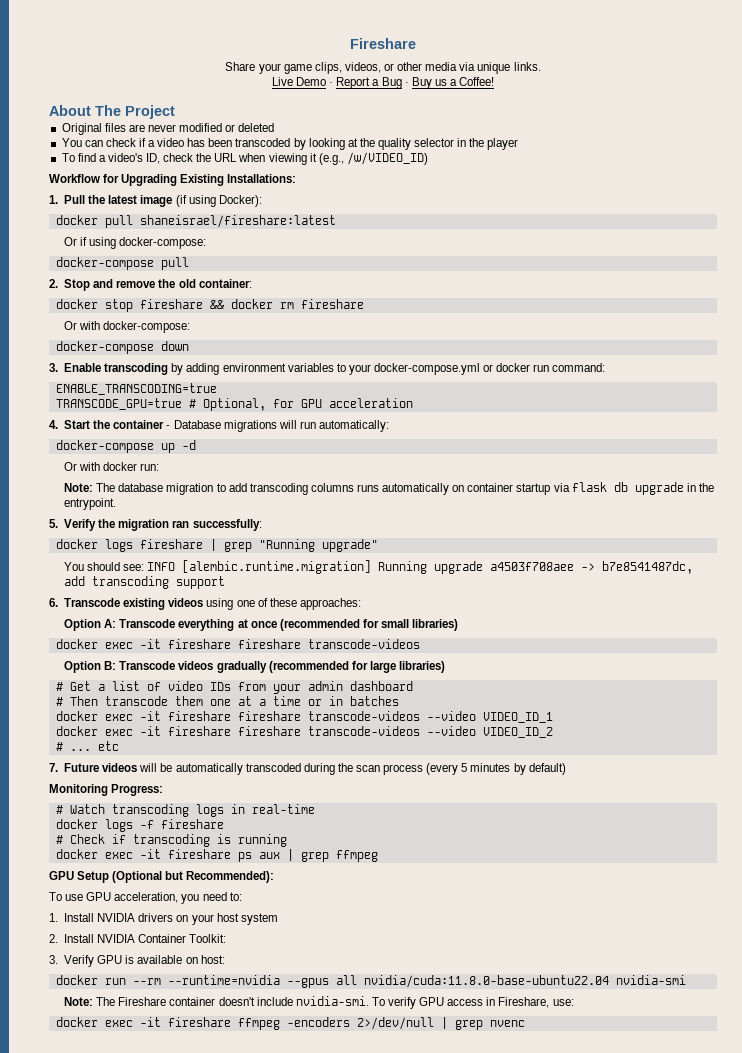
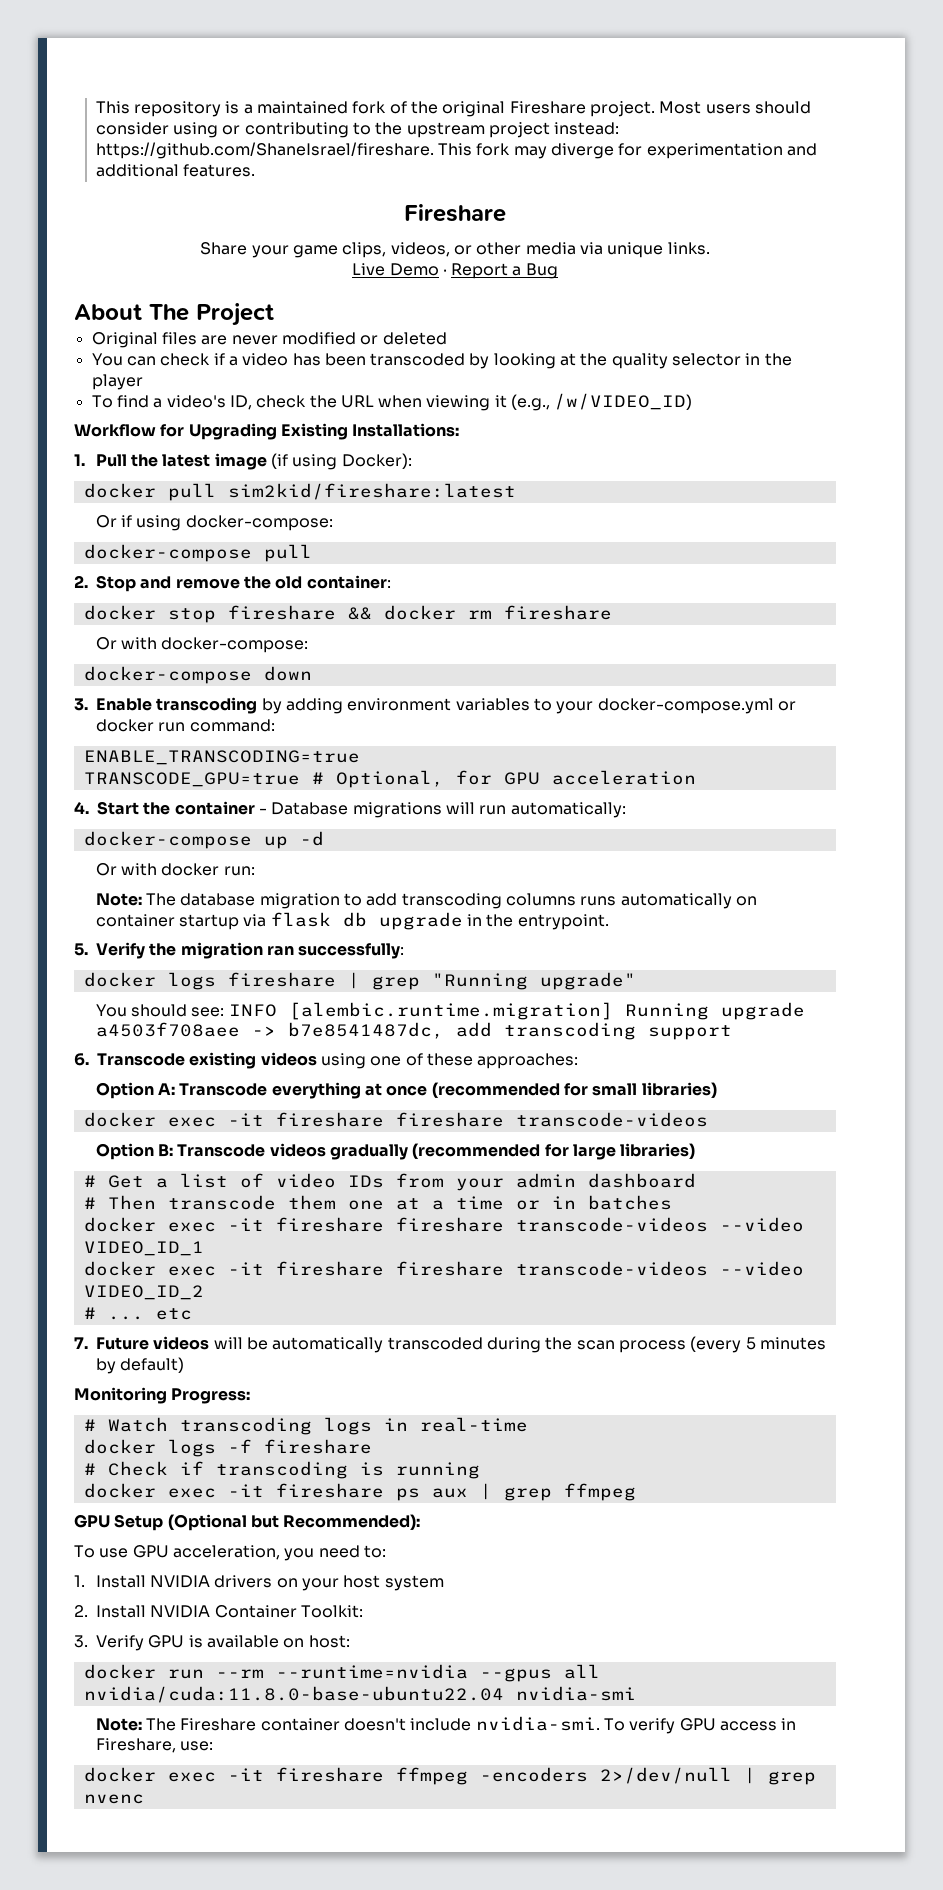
+ This repository is a maintained fork of the original Fireshare project. Most users should consider using or contributing to the upstream project instead: https://github.com/ShaneIsrael/fireshare. This fork may diverge for experimentation and additional features.
- Live Demo · Report a Bug · Buy us a Coffee!
+ Live Demo · Report a Bug
- docker pull shaneisrael/fireshare:latest
+ docker pull sim2kid/fireshare:latest

